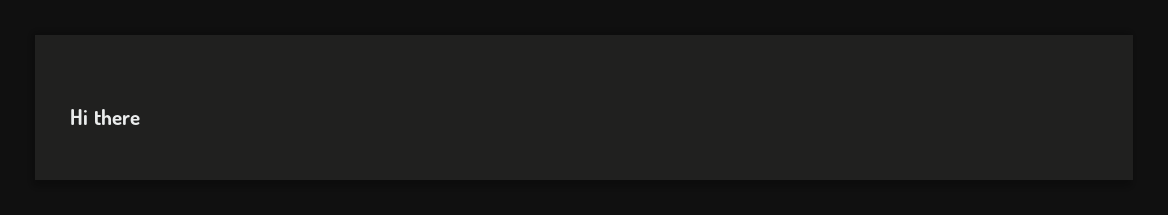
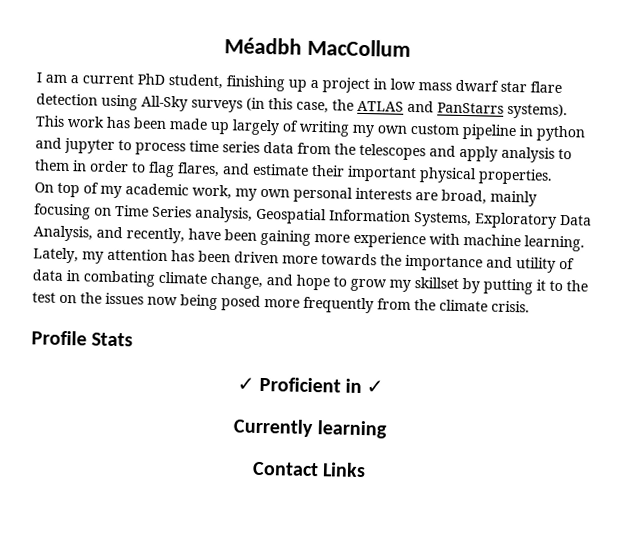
- Hi there
+ Méadbh MacCollum
+ I am a current PhD student, finishing up a project in low mass dwarf star flare detection using All-Sky surveys (in this case, the ATLAS and PanStarrs systems). This work has been made up largely of writing my own custom pipeline in python and jupyter to process time series data from the telescopes and apply analysis to them in order to flag flares, and estimate their important physical properties.
+ On top of my academic work, my own personal interests are broad, mainly focusing on Time Series analysis, Geospatial Information Systems, Exploratory Data Analysis, and recently, have been gaining more experience with machine learning. Lately, my attention has been driven more towards the importance and utility of data in combating climate change, and hope to grow my skillset by putting it to the test on the issues now being posed more frequently from the climate crisis.
+ Profile Stats
+ ✓ Proficient in ✓
+ Currently learning
+ Contact Links

